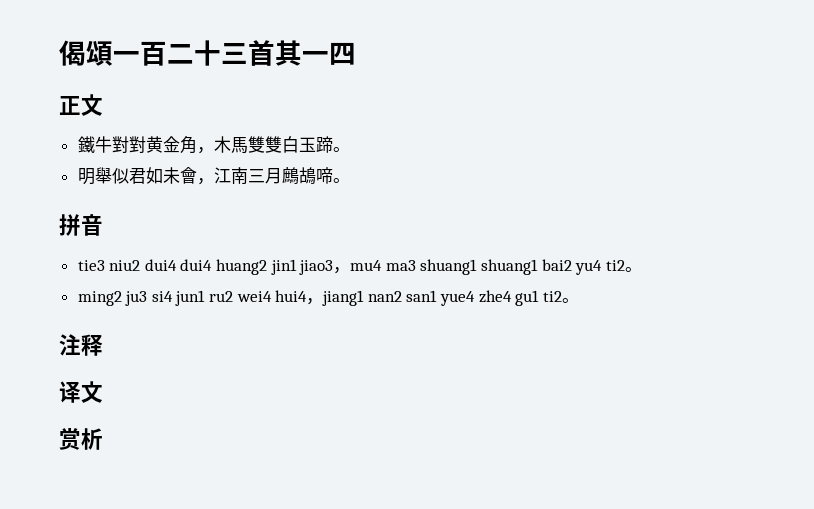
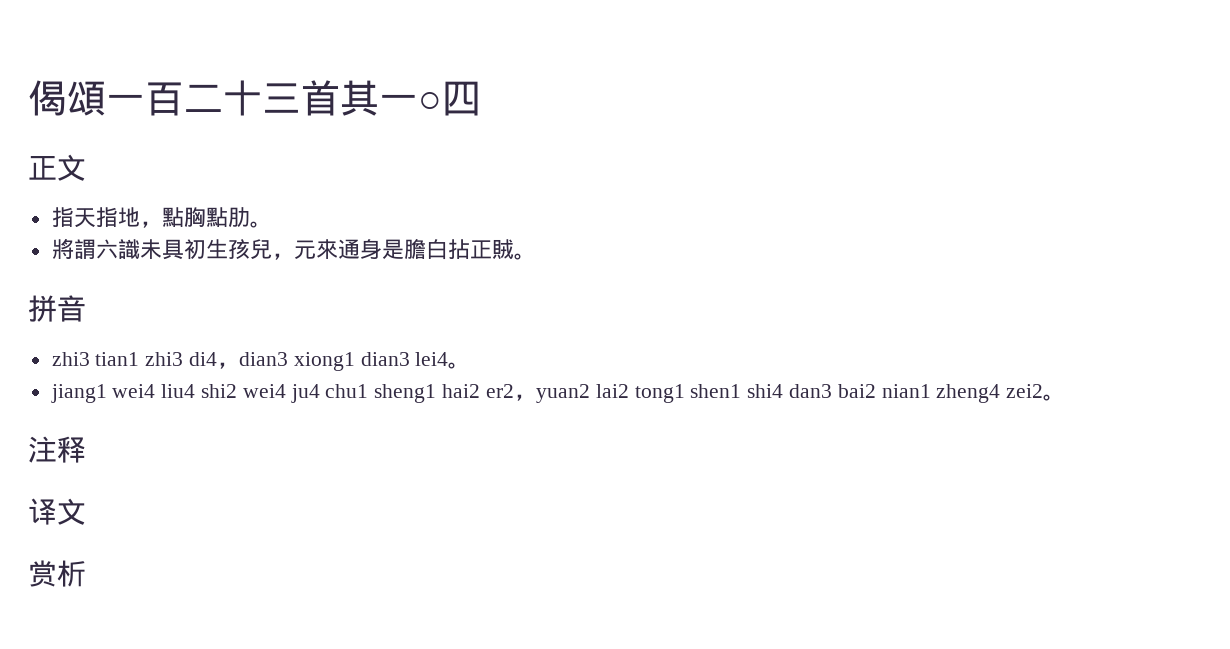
- 偈頌一百二十三首其一四
+ 偈頌一百二十三首其一○四
- 鐵牛對對黄金角，木馬雙雙白玉蹄。
- 明舉似君如未會，江南三月鷓鴣啼。
+ 指天指地，點胸點肋。
+ 將謂六識未具初生孩兒，元來通身是膽白拈正賊。
  拼音
- tie3 niu2 dui4 dui4 huang2 jin1 jiao3，mu4 ma3 shuang1 shuang1 bai2 yu4 ti2。
- ming2 ju3 si4 jun1 ru2 wei4 hui4，jiang1 nan2 san1 yue4 zhe4 gu1 ti2。
+ zhi3 tian1 zhi3 di4，dian3 xiong1 dian3 lei4。
+ jiang1 wei4 liu4 shi2 wei4 ju4 chu1 sheng1 hai2 er2，yuan2 lai2 tong1 shen1 shi4 dan3 bai2 nian1 zheng4 zei2。

